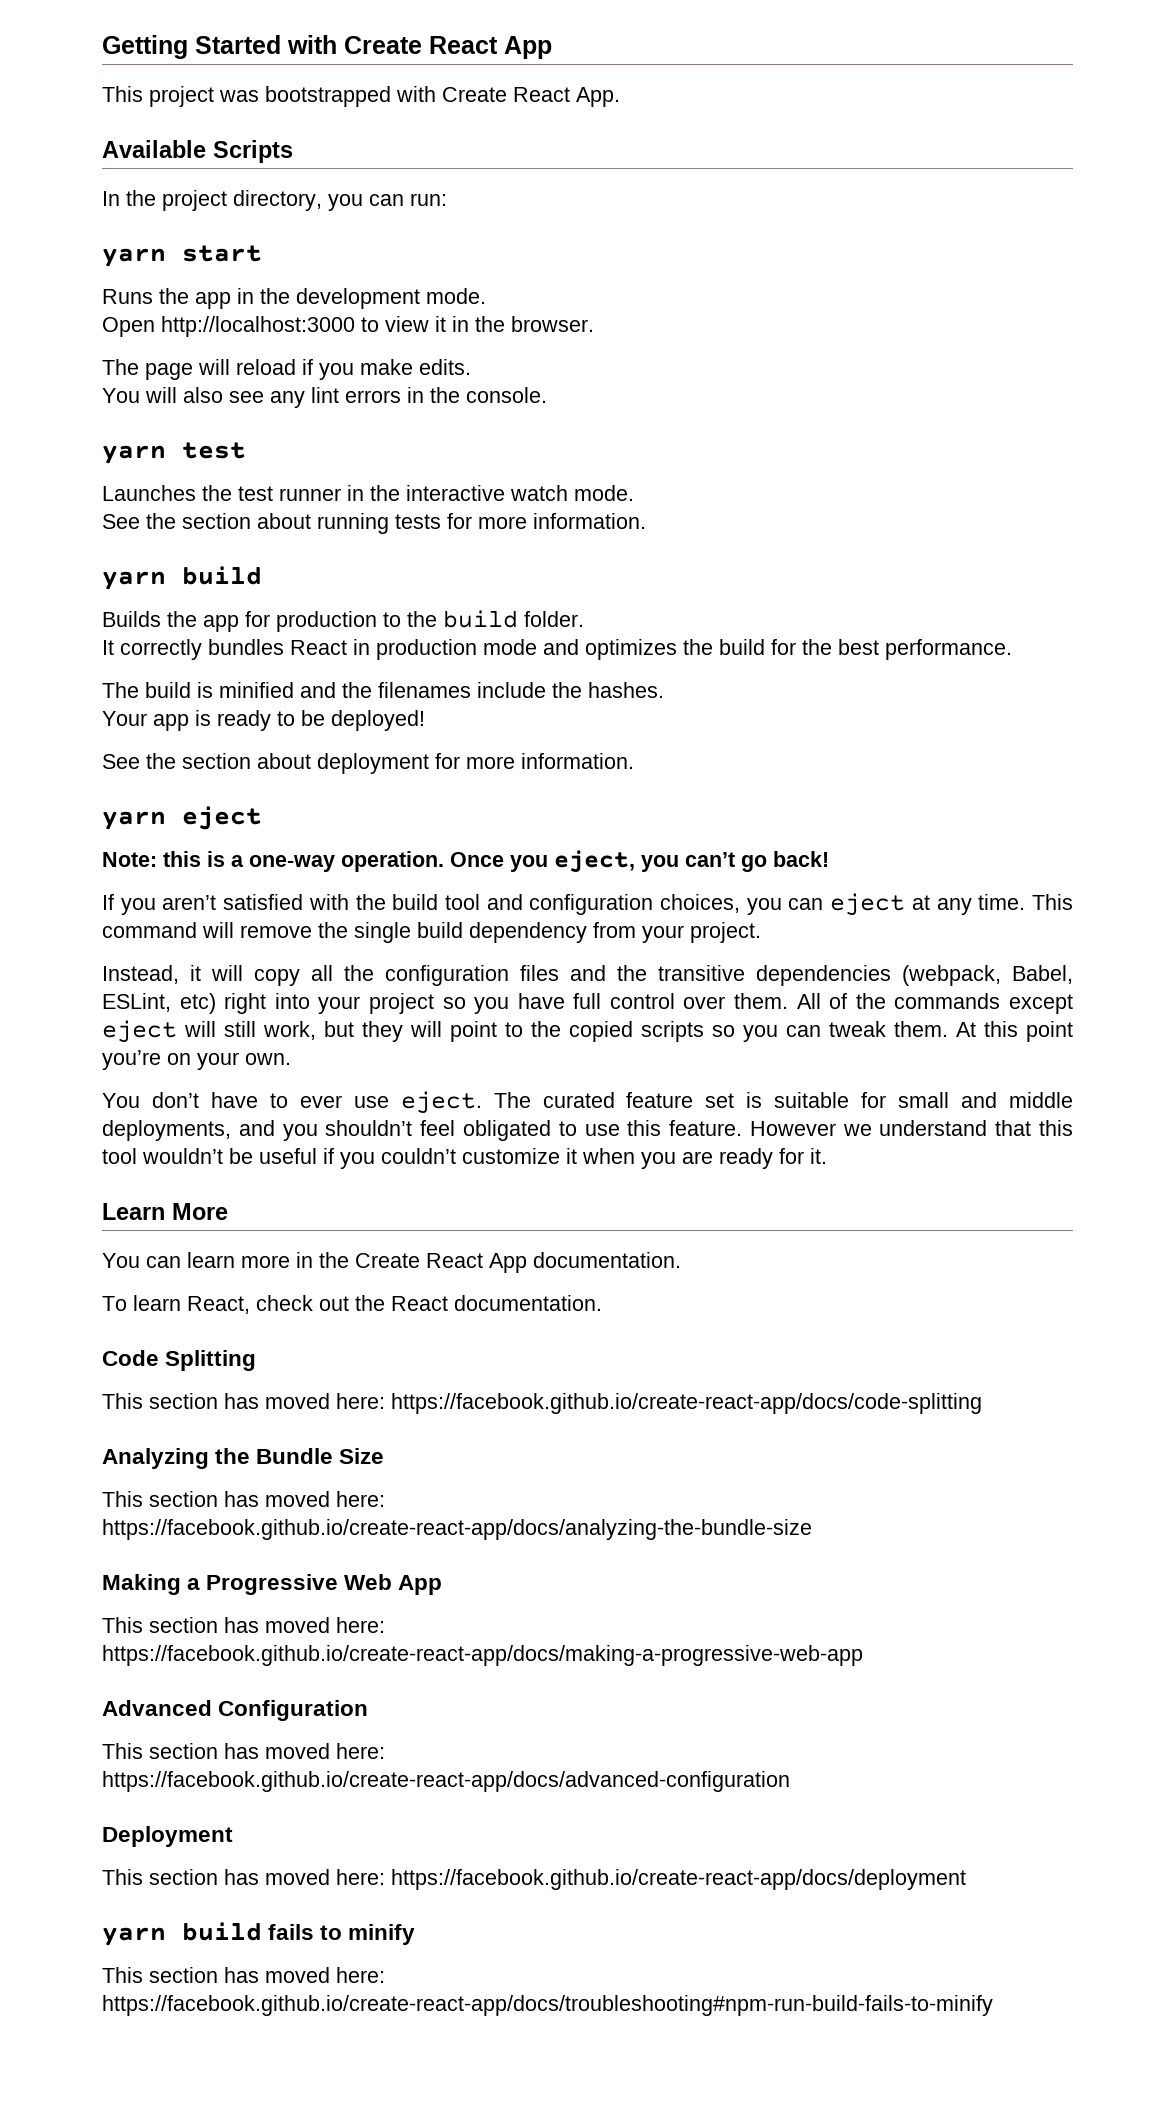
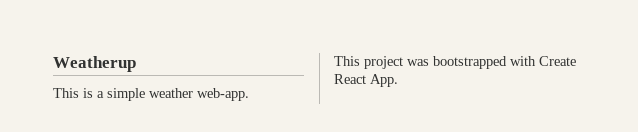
- Getting Started with Create React App
+ Weatherup
+ This is a simple weather web-app.
- Available Scripts
- In the project directory, you can run:
- yarn start
- Runs the app in the development mode.
- Open http://localhost:3000 to view it in the browser.
- The page will reload if you make edits.
- You will also see any lint errors in the console.
- yarn test
- Launches the test runner in the interactive watch mode.
- See the section about running tests for more information.
- yarn build
- Builds the app for production to the build folder.
- It correctly bundles React in production mode and optimizes the build for the best performance.
- The build is minified and the filenames include the hashes.
- Your app is ready to be deployed!
- See the section about deployment for more information.
- yarn eject
- Note: this is a one-way operation. Once you eject, you can’t go back!
- If you aren’t satisfied with the build tool and configuration choices, you can eject at any time. This command will remove the single build dependency from your project.
- Instead, it will copy all the configuration files and the transitive dependencies (webpack, Babel, ESLint, etc) right into your project so you have full control over them. All of the commands except eject will still work, but they will point to the copied scripts so you can tweak them. At this point you’re on your own.
- You don’t have to ever use eject. The curated feature set is suitable for small and middle deployments, and you shouldn’t feel obligated to use this feature. However we understand that this tool wouldn’t be useful if you couldn’t customize it when you are ready for it.
- Learn More
- You can learn more in the Create React App documentation.
- To learn React, check out the React documentation.
- Code Splitting
- This section has moved here: https://facebook.github.io/create-react-app/docs/code-splitting
- Analyzing the Bundle Size
- This section has moved here: https://facebook.github.io/create-react-app/docs/analyzing-the-bundle-size
- Making a Progressive Web App
- This section has moved here: https://facebook.github.io/create-react-app/docs/making-a-progressive-web-app
- Advanced Configuration
- This section has moved here: https://facebook.github.io/create-react-app/docs/advanced-configuration
- Deployment
- This section has moved here: https://facebook.github.io/create-react-app/docs/deployment
- yarn build fails to minify
- This section has moved here: https://facebook.github.io/create-react-app/docs/troubleshooting#npm-run-build-fails-to-minify

